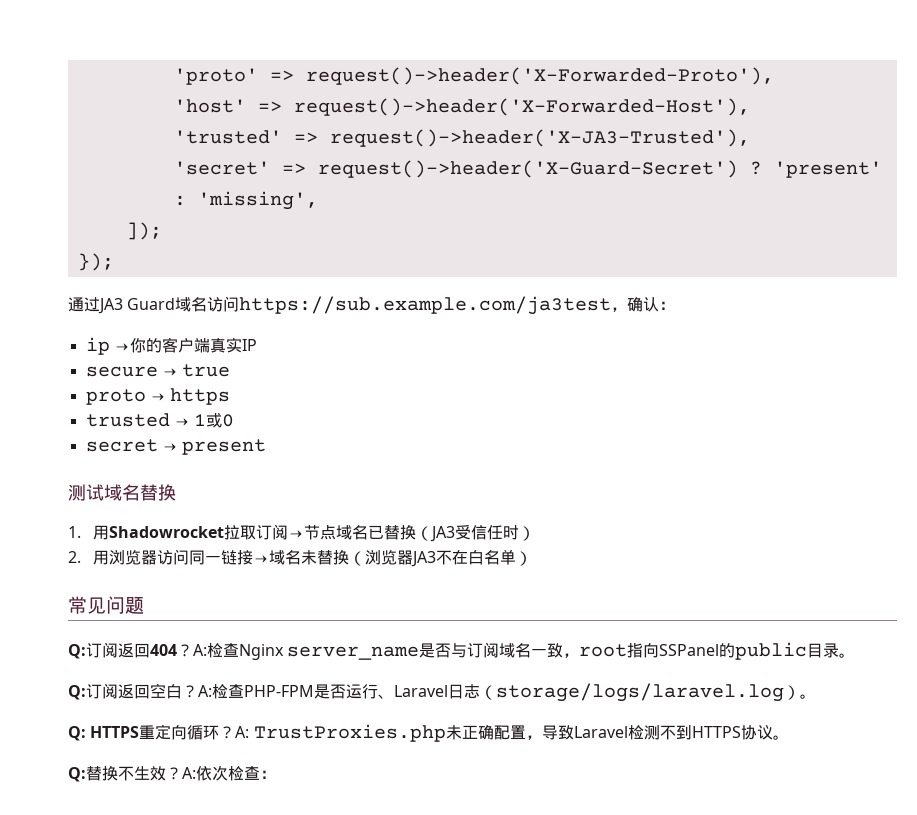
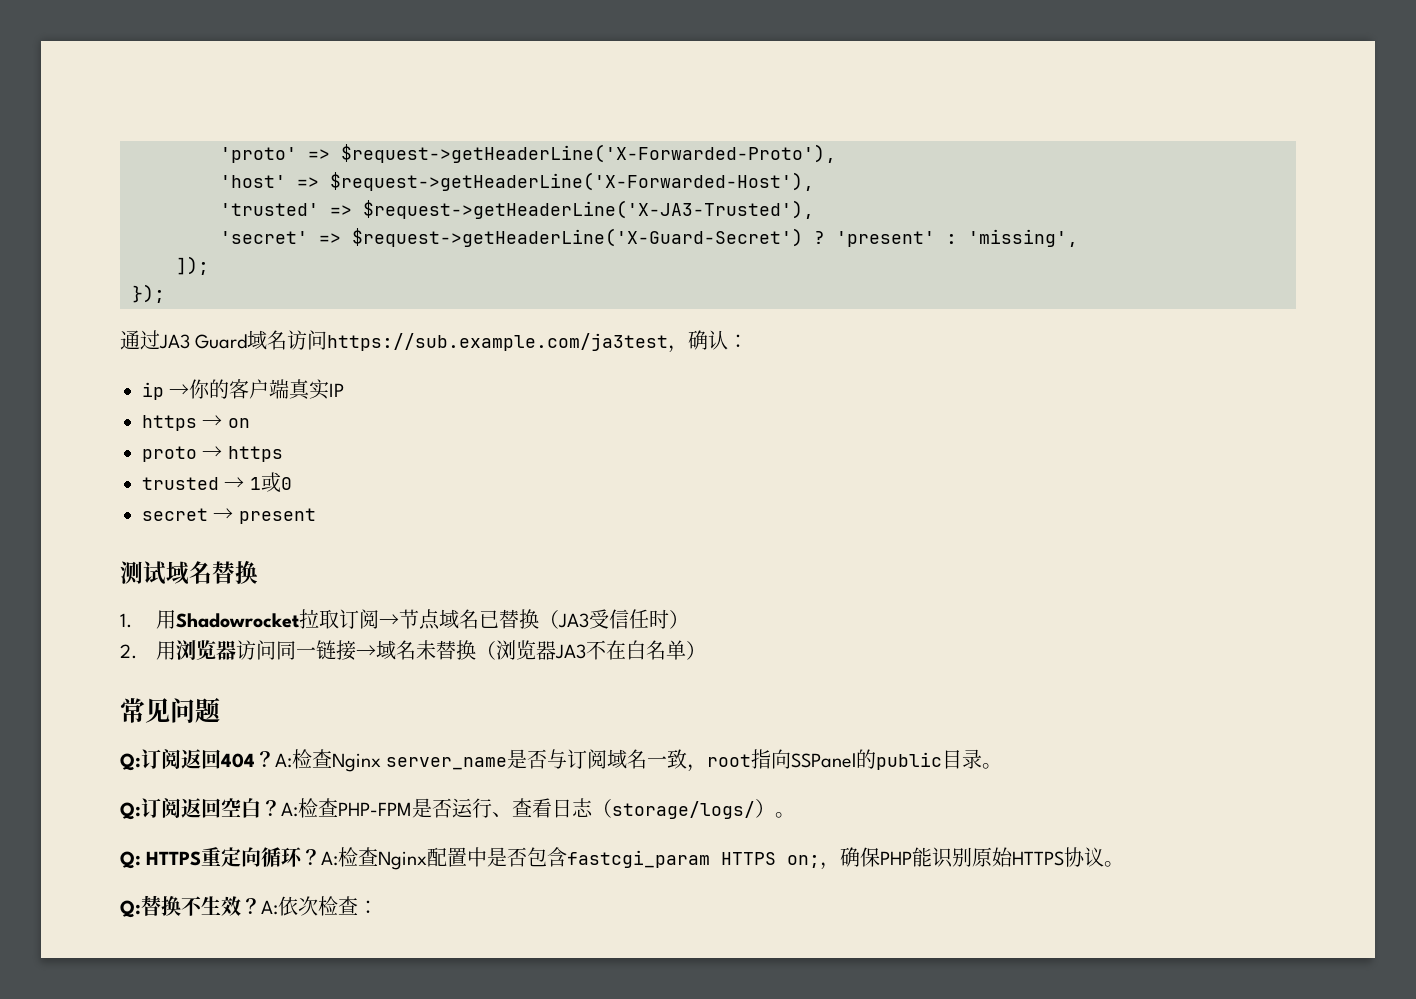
- 'proto' => request()->header('X-Forwarded-Proto'),
+ 'proto' => $request->getHeaderLine('X-Forwarded-Proto'),
- 'host' => request()->header('X-Forwarded-Host'),
+ 'host' => $request->getHeaderLine('X-Forwarded-Host'),
- 'trusted' => request()->header('X-JA3-Trusted'),
+ 'trusted' => $request->getHeaderLine('X-JA3-Trusted'),
- 'secret' => request()->header('X-Guard-Secret') ?
+ 'secret' => $request->getHeaderLine('X-Guard-Secret') ?
- secure → true
+ https → on
- A:检查PHP-FPM是否运行、Laravel日志（storage/logs/laravel.log）。
+ A:检查PHP-FPM是否运行、查看日志（storage/logs/）。
- A: TrustProxies.php未正确配置，导致Laravel检测不到HTTPS协议。
+ A:检查Nginx配置中是否包含fastcgi_param HTTPS on;，确保PHP能识别原始HTTPS协议。

